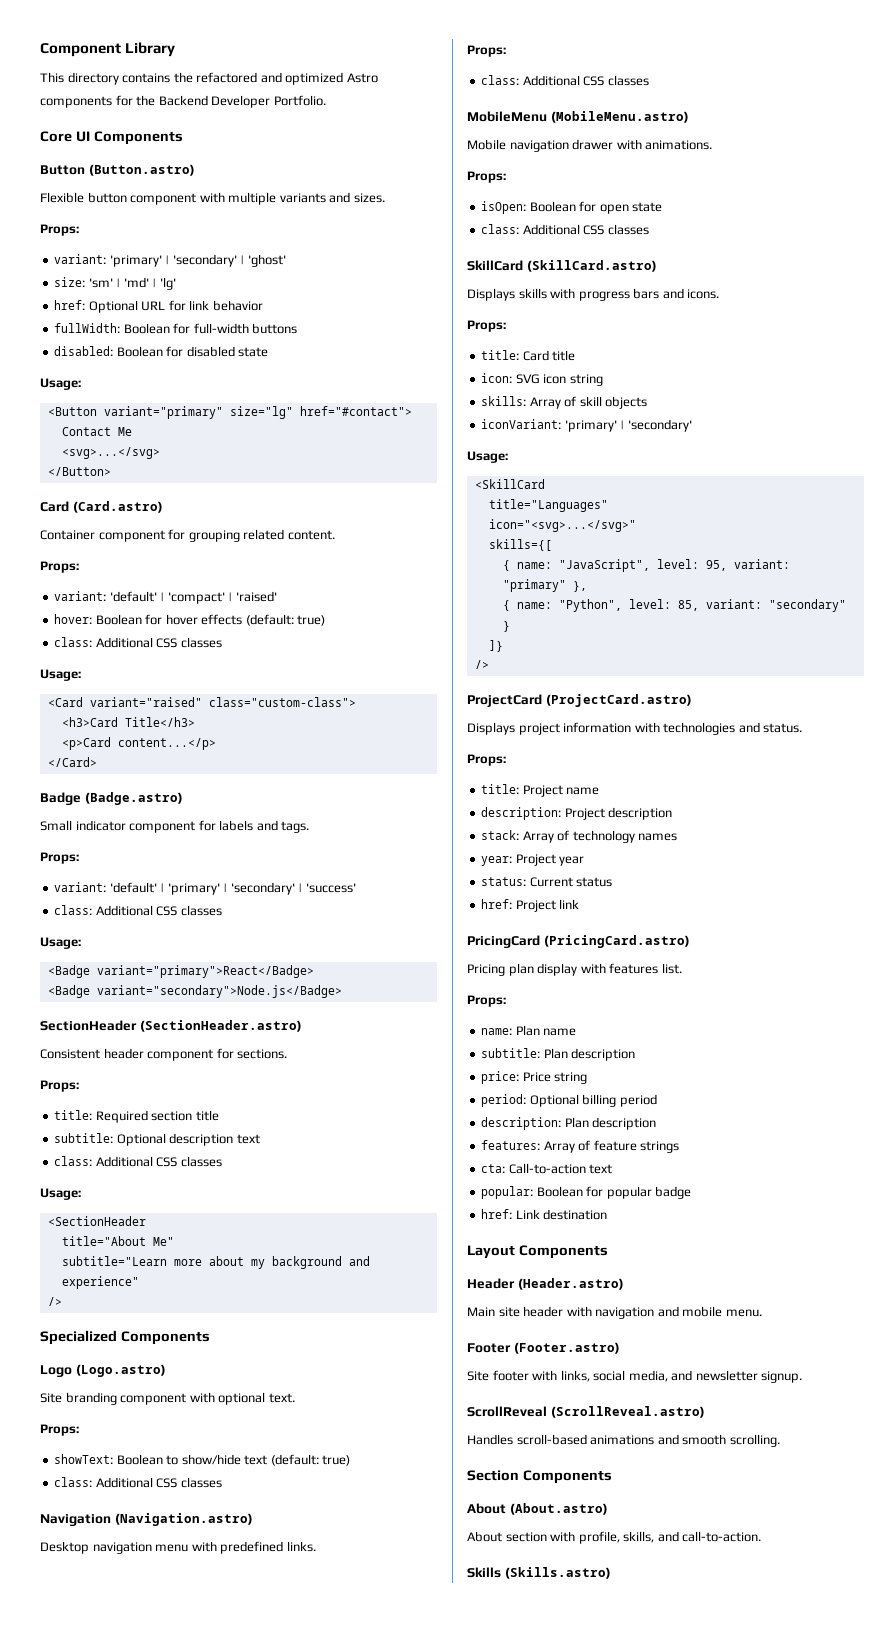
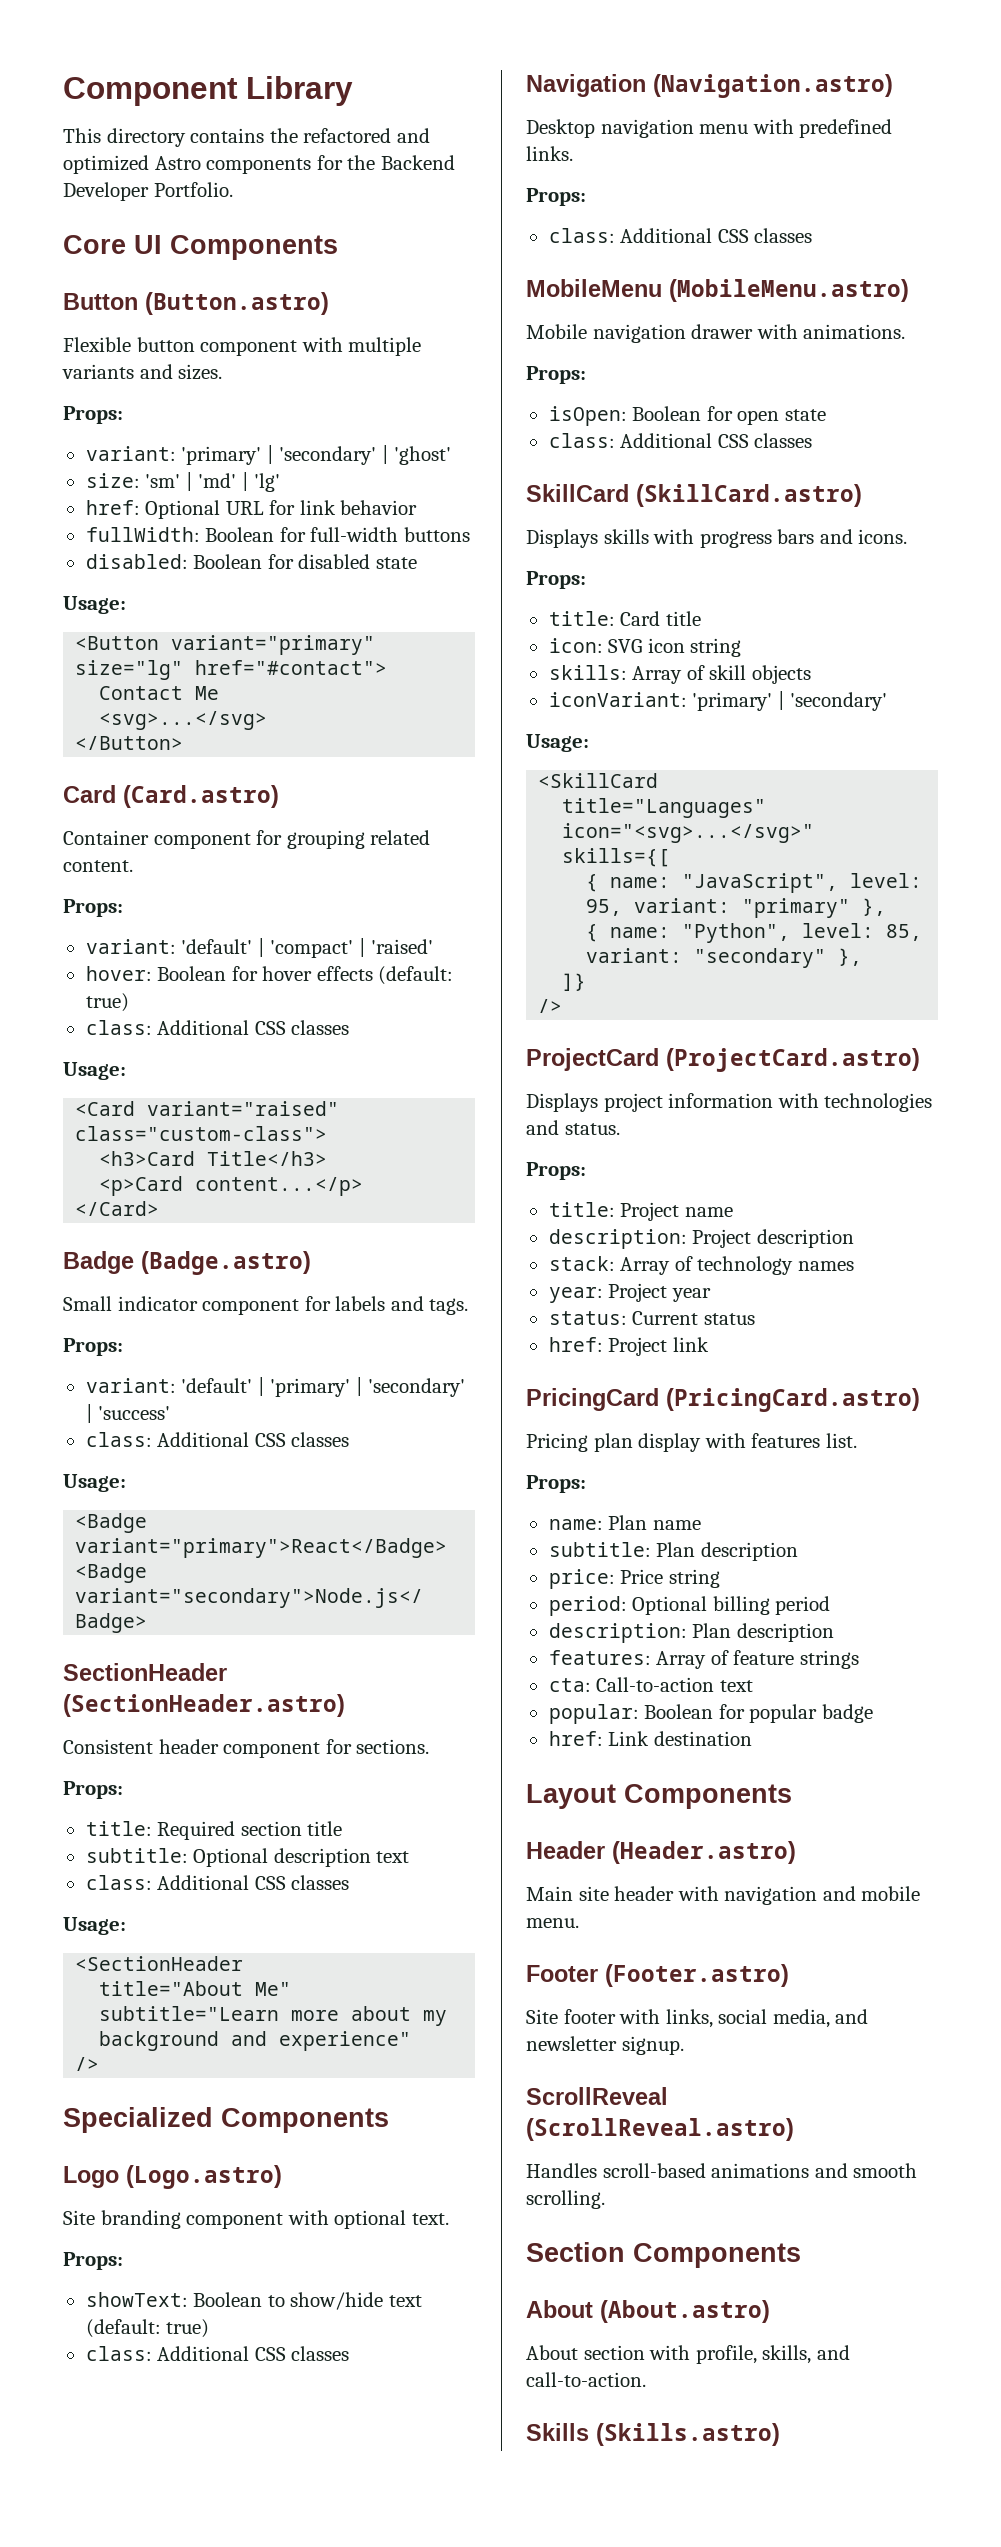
- { name: "Python", level: 85, variant: "secondary" }
+ { name: "Python", level: 85, variant: "secondary" },

